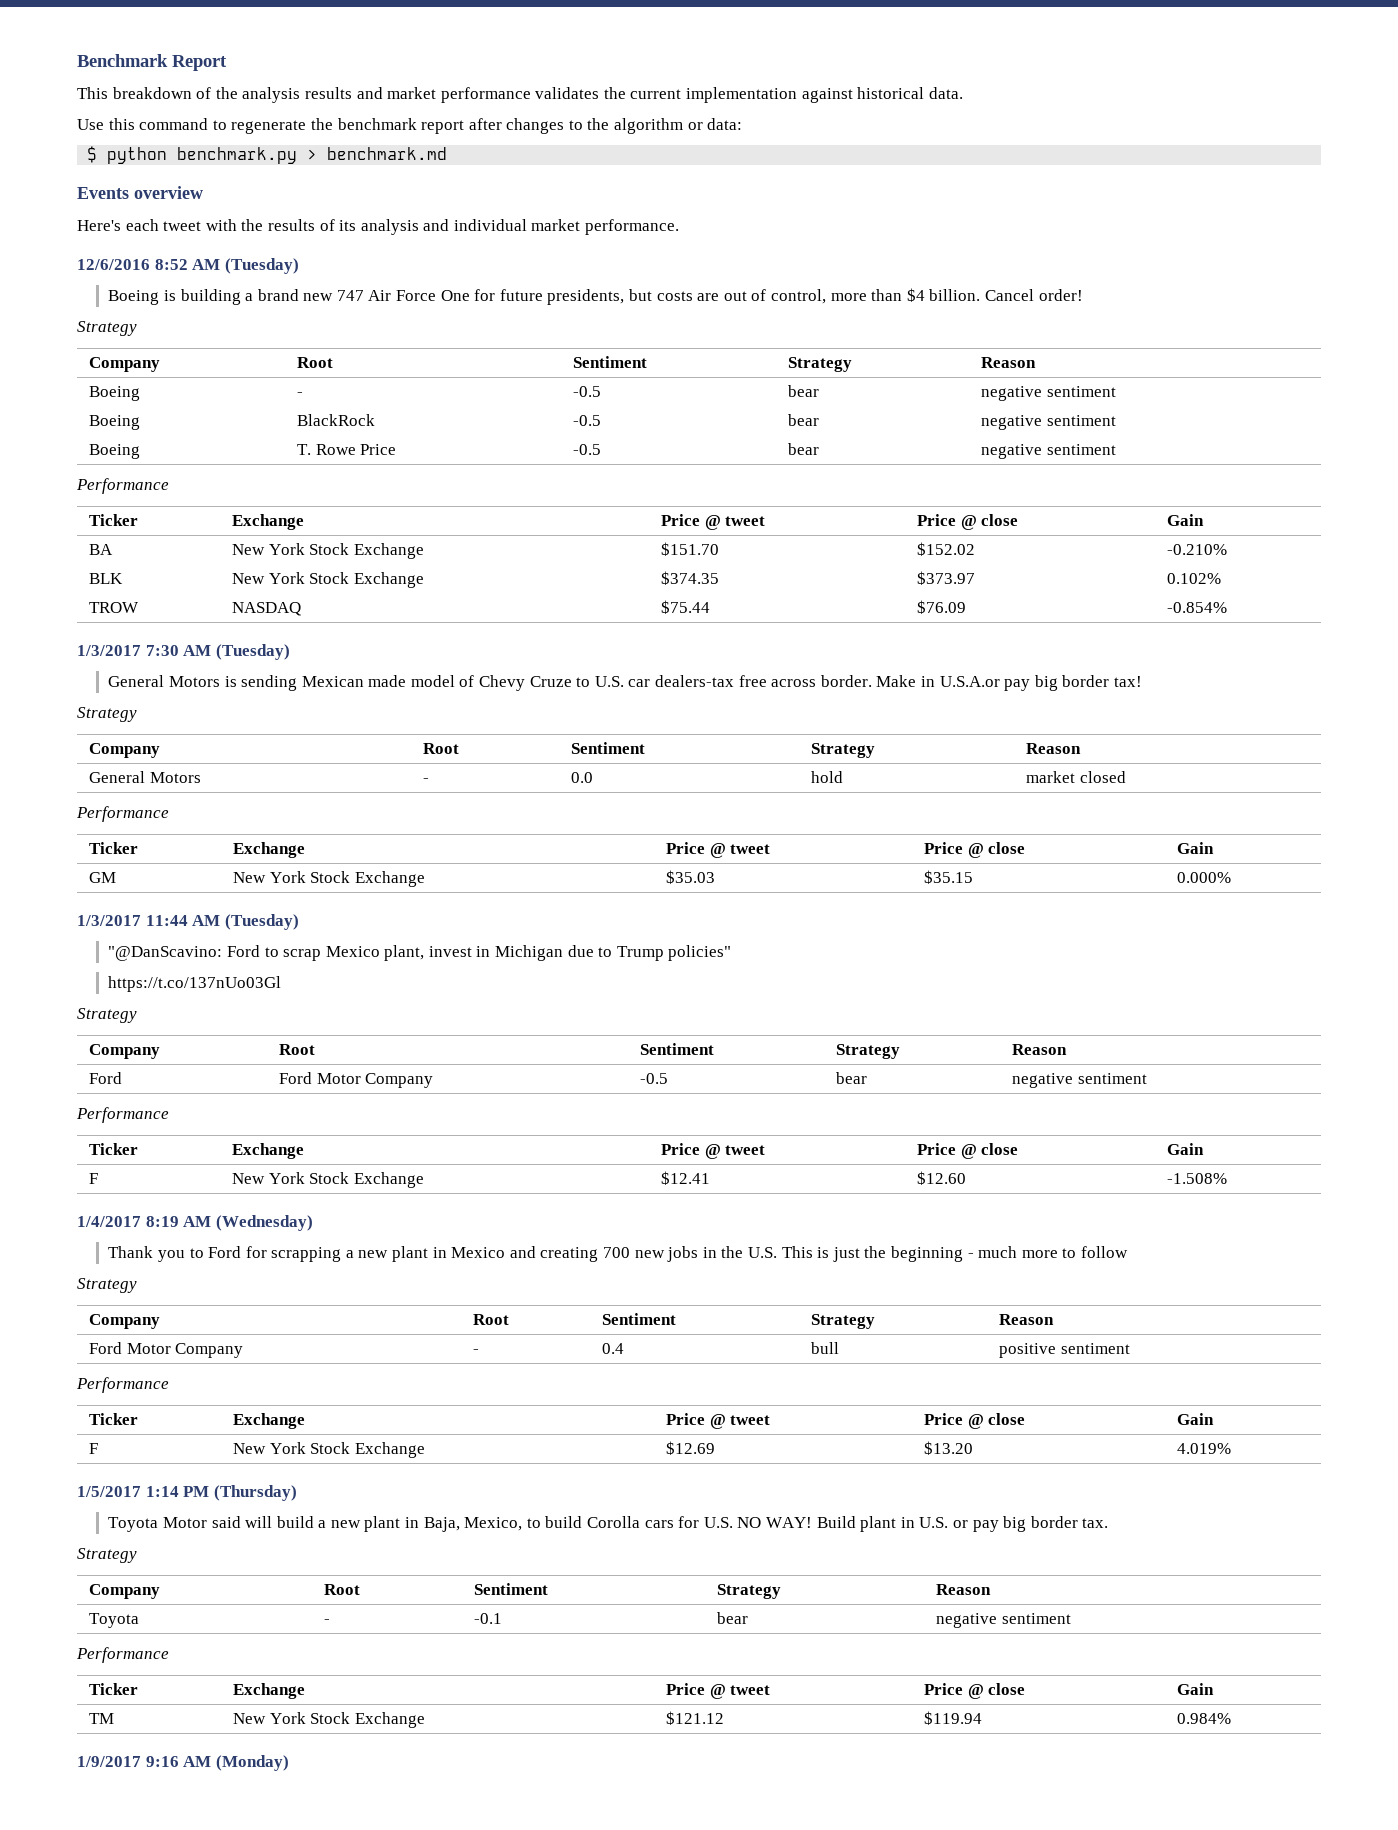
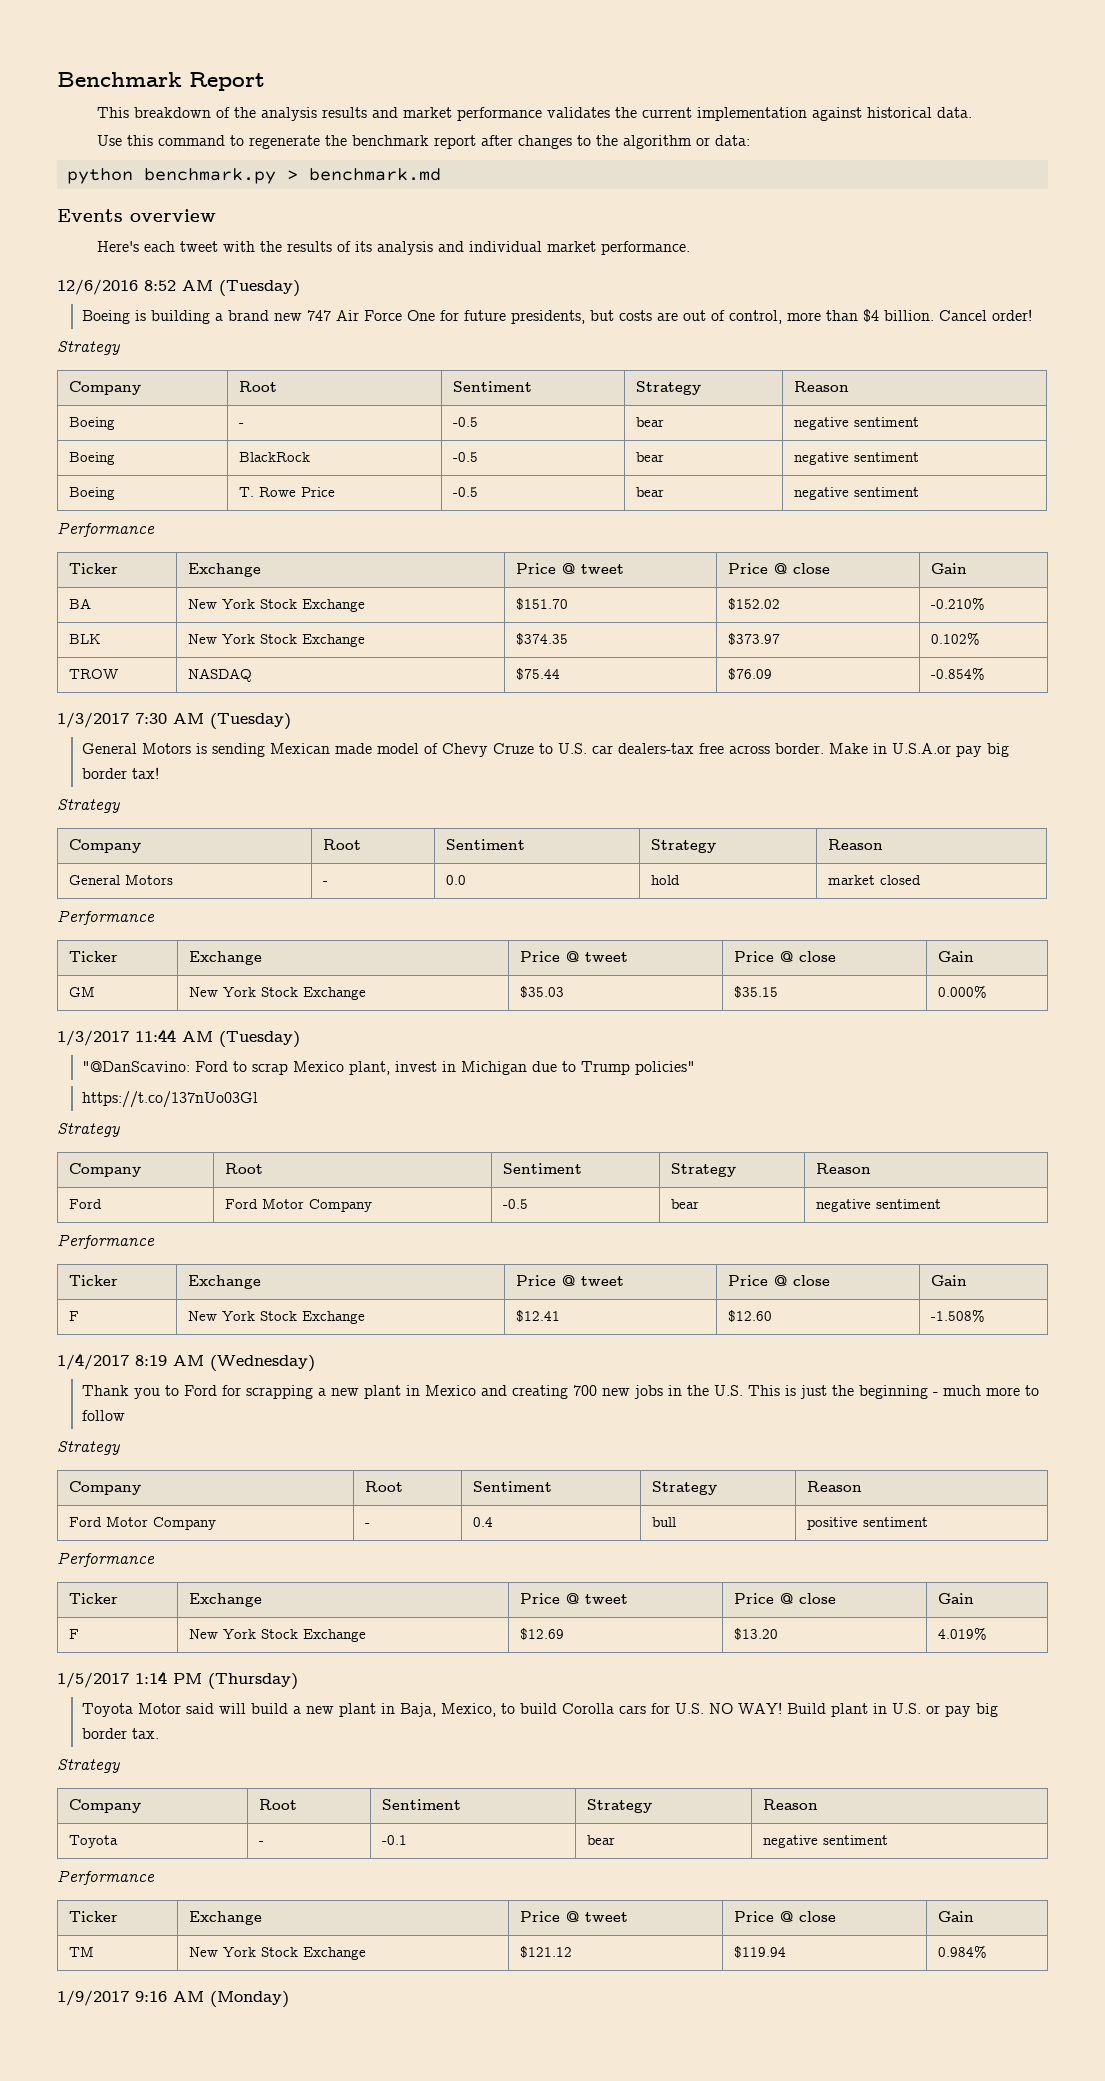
- $ python benchmark.py > benchmark.md
+ python benchmark.py > benchmark.md

